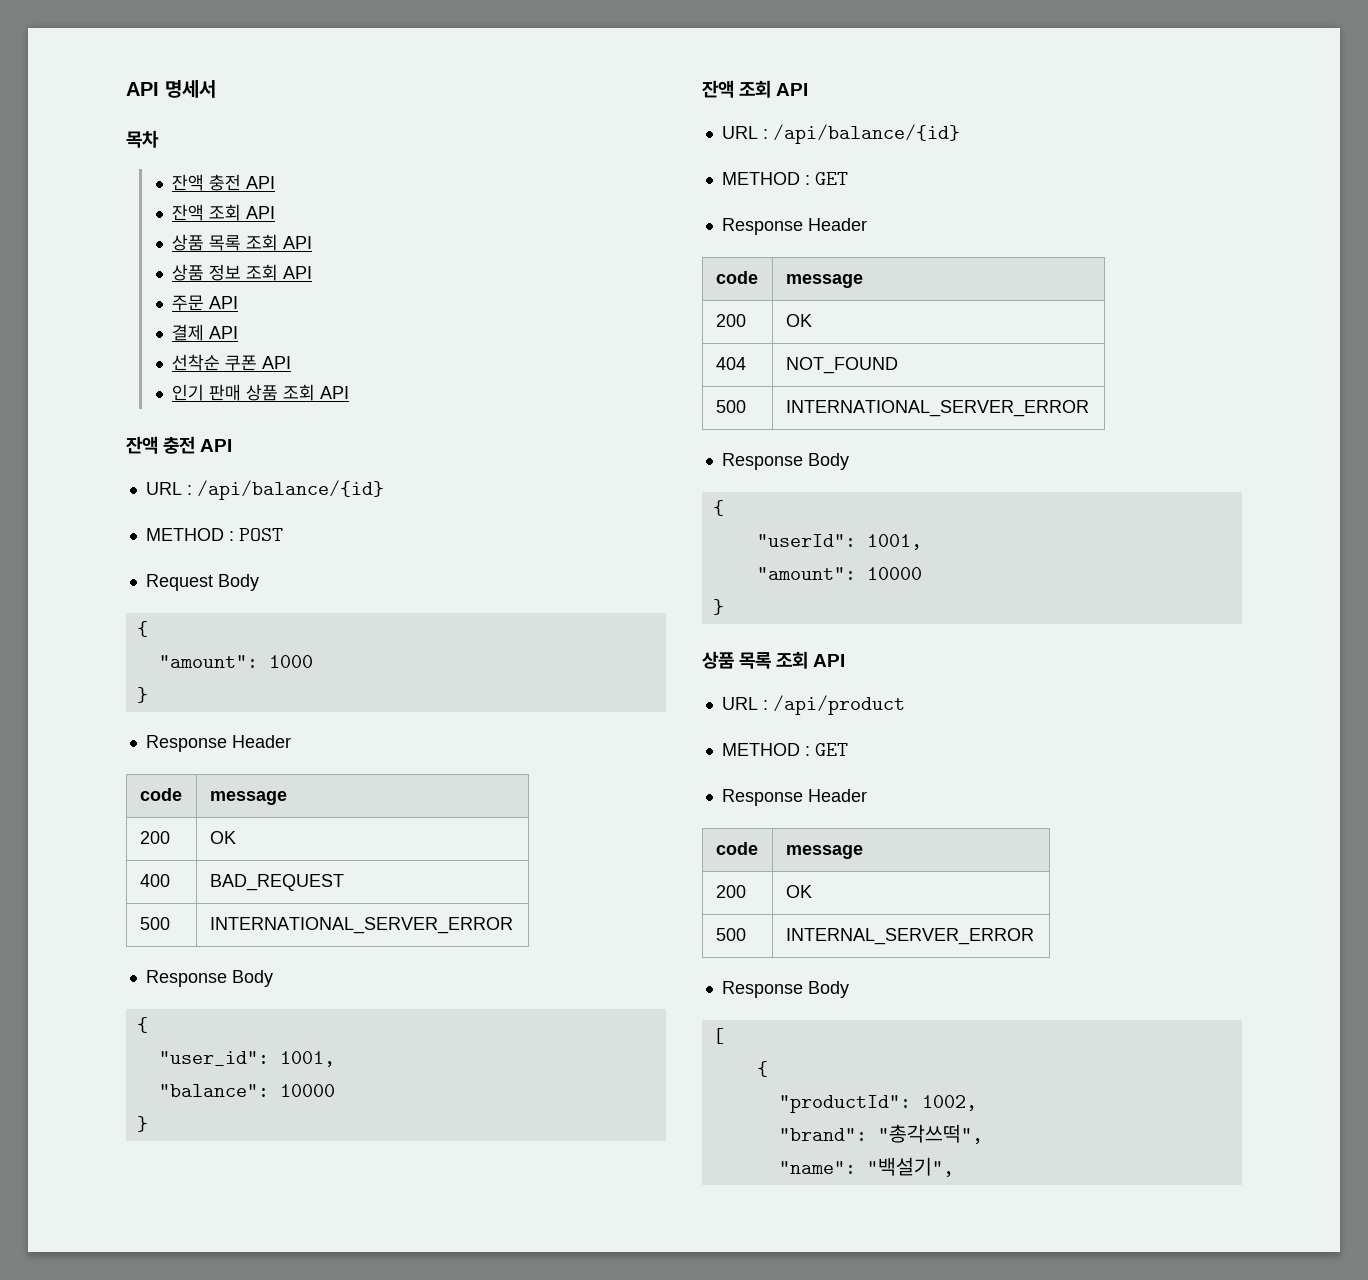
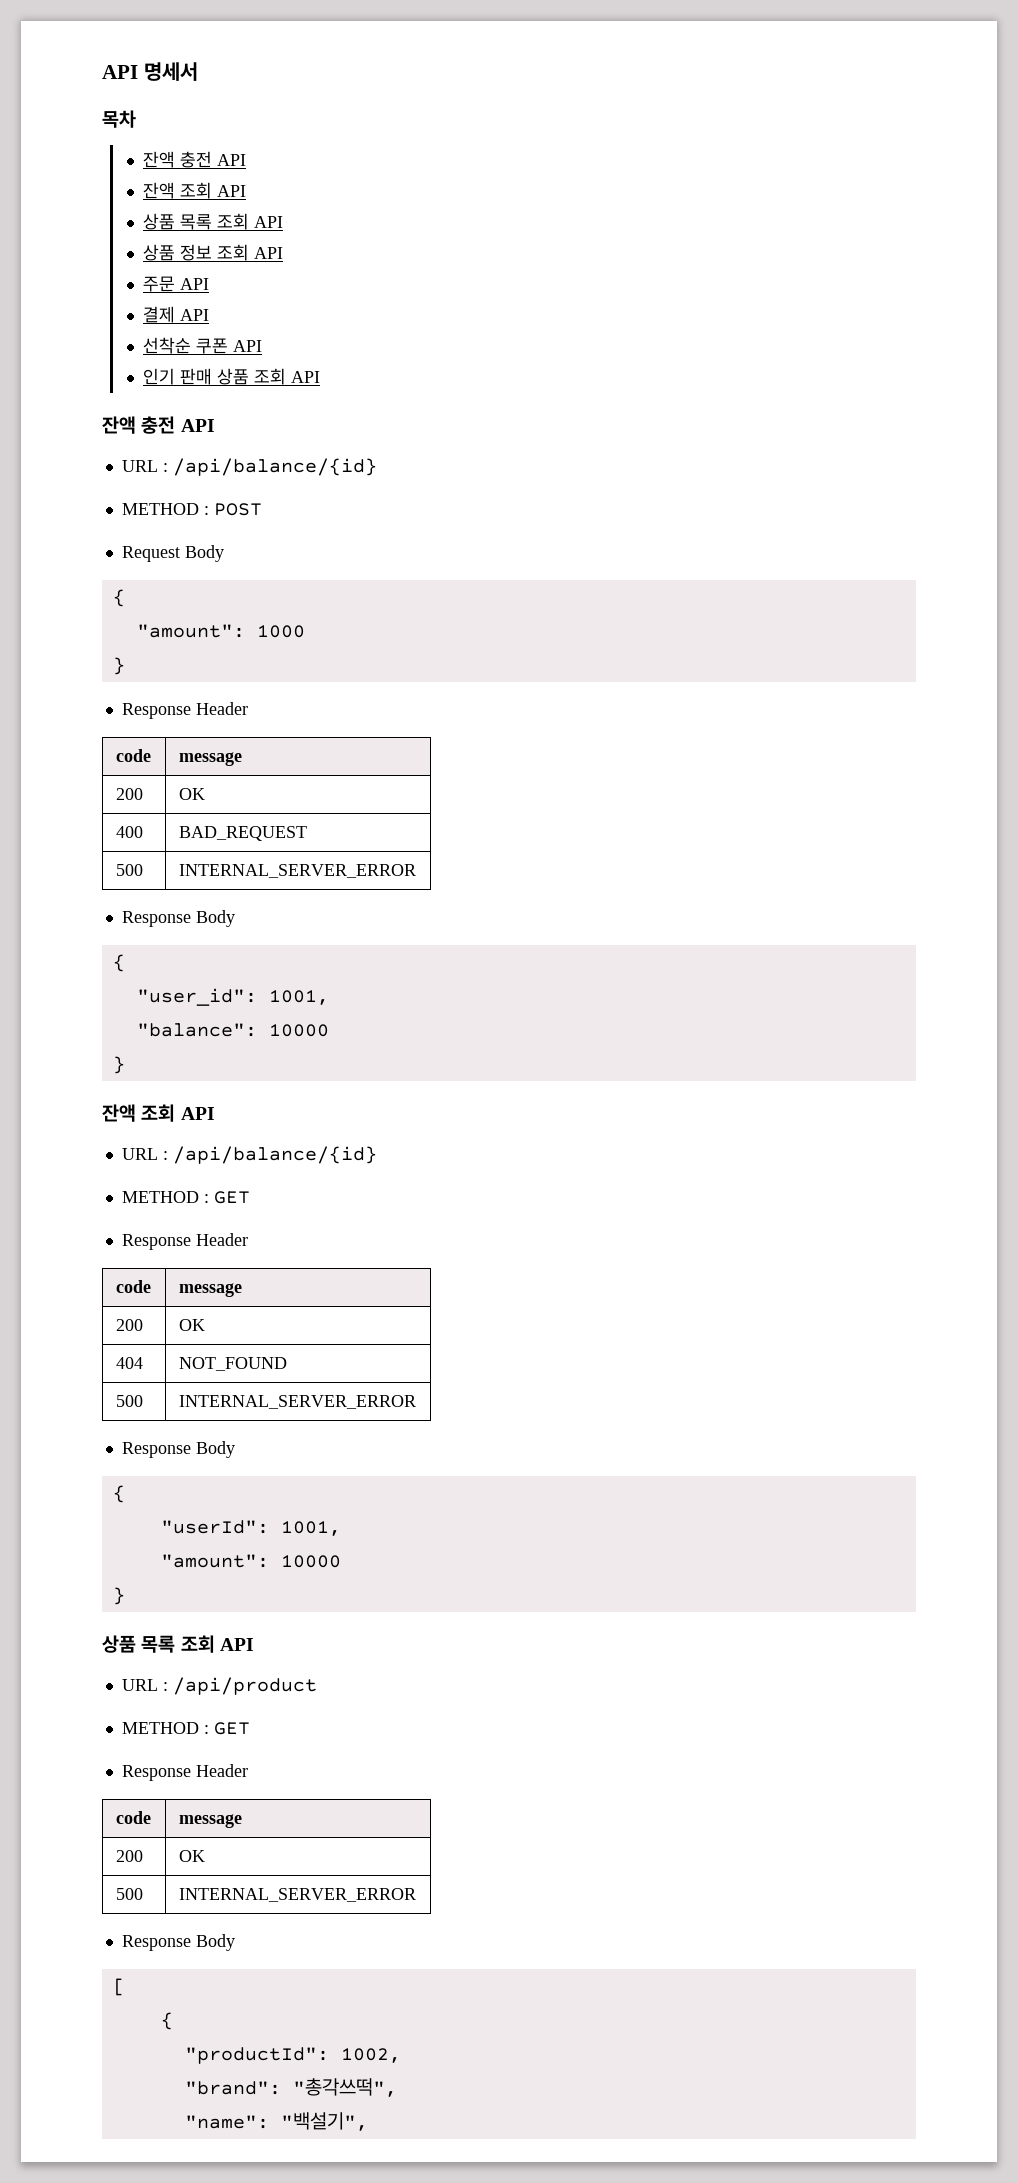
  400 | BAD_REQUEST
- 500 | INTERNATIONAL_SERVER_ERROR
+ 500 | INTERNAL_SERVER_ERROR
  404 | NOT_FOUND
- 500 | INTERNATIONAL_SERVER_ERROR
+ 500 | INTERNAL_SERVER_ERROR

